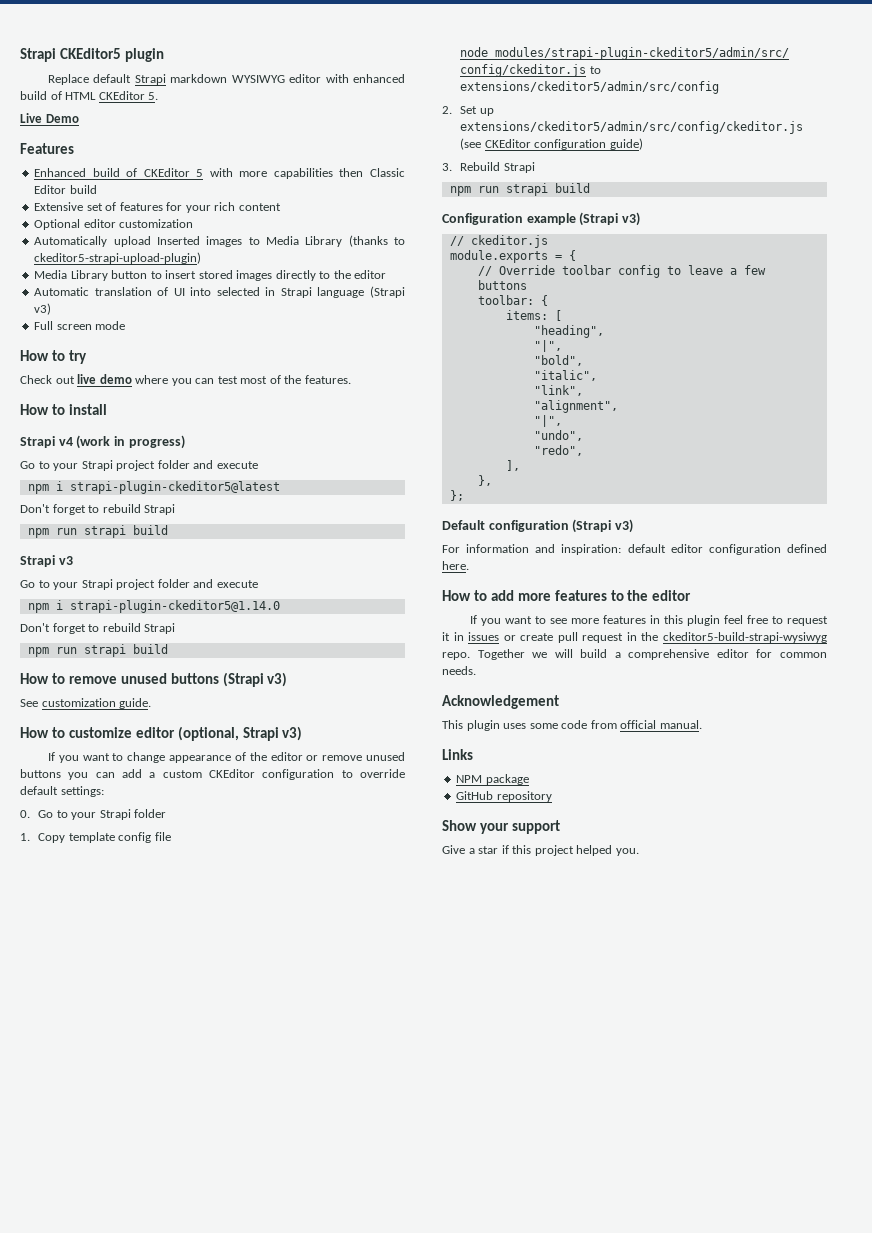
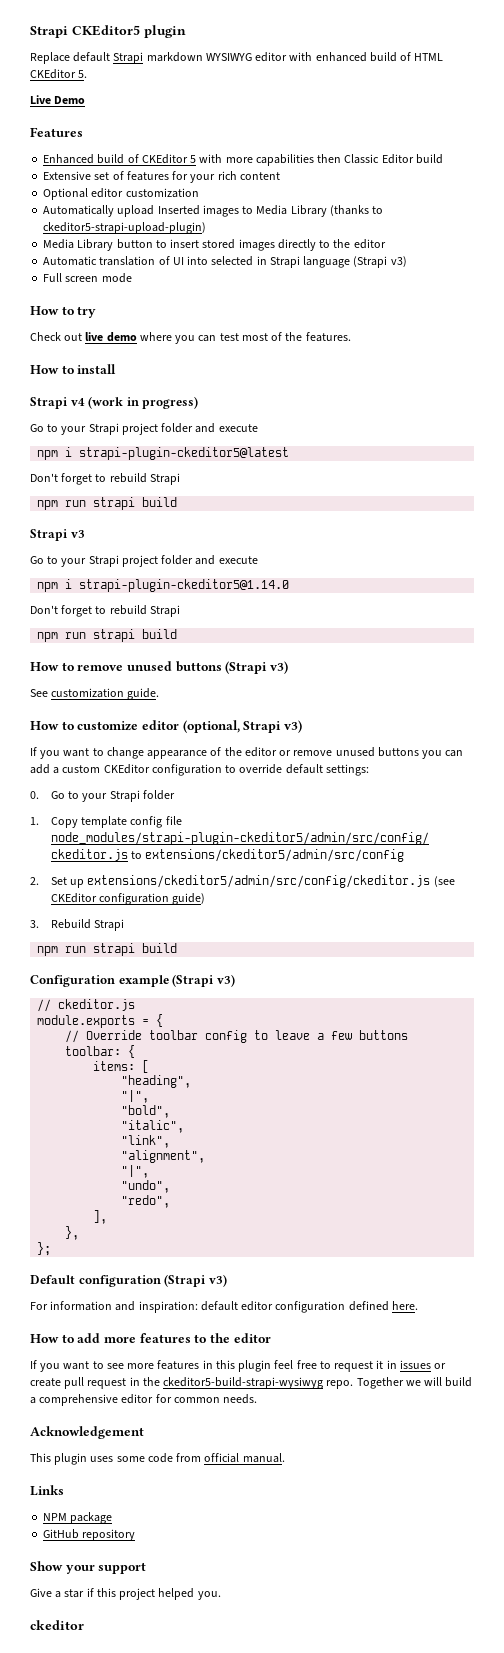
+ ckeditor

